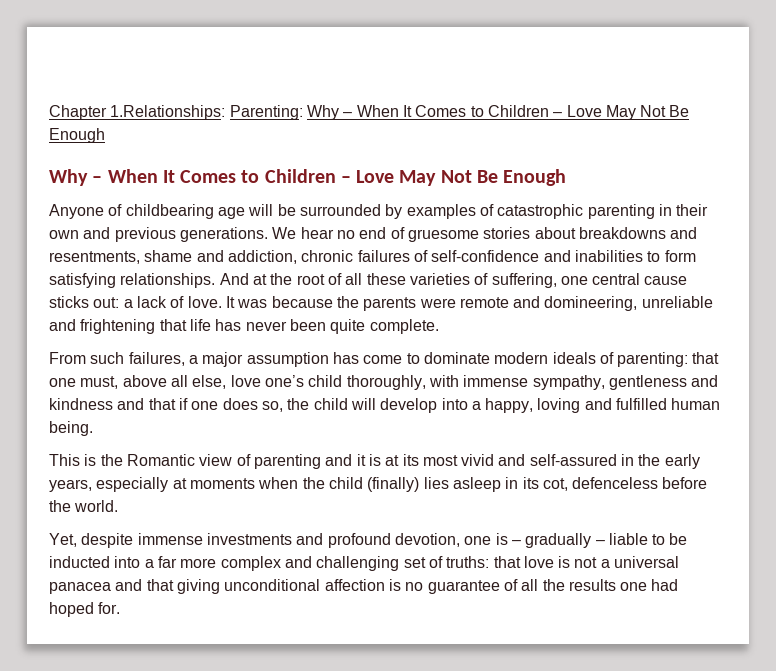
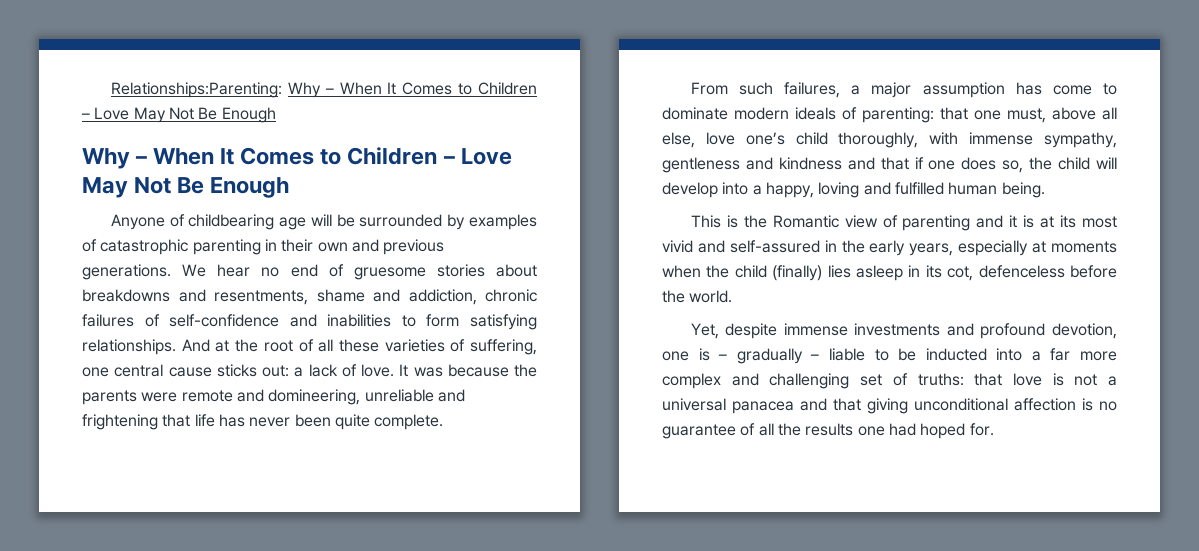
- Chapter 1.Relationships: Parenting: Why – When It Comes to Children – Love May Not Be Enough
+ Relationships:Parenting: Why – When It Comes to Children – Love May Not Be Enough

